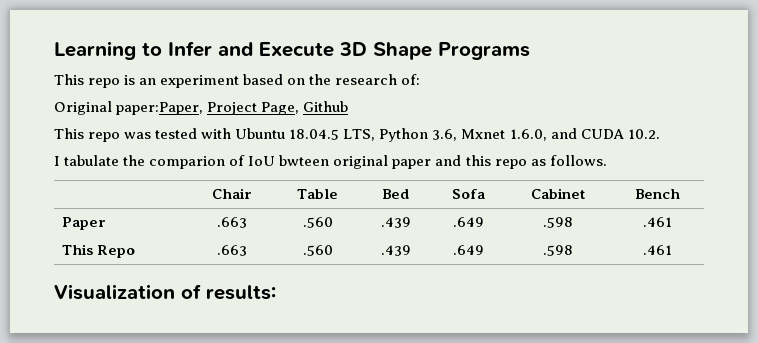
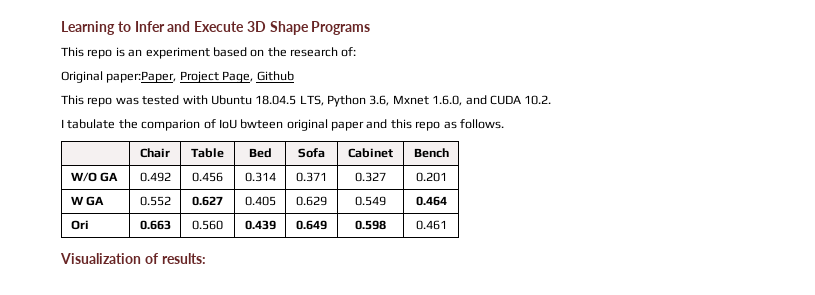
- Paper | .663 | .560 | .439 | .649 | .598 | .461
- This Repo | .663 | .560 | .439 | .649 | .598 | .461
+ W/O GA | 0.492 | 0.456 | 0.314 | 0.371 | 0.327 | 0.201
+ W GA | 0.552 | 0.627 | 0.405 | 0.629 | 0.549 | 0.464
+ Ori | 0.663 | 0.560 | 0.439 | 0.649 | 0.598 | 0.461

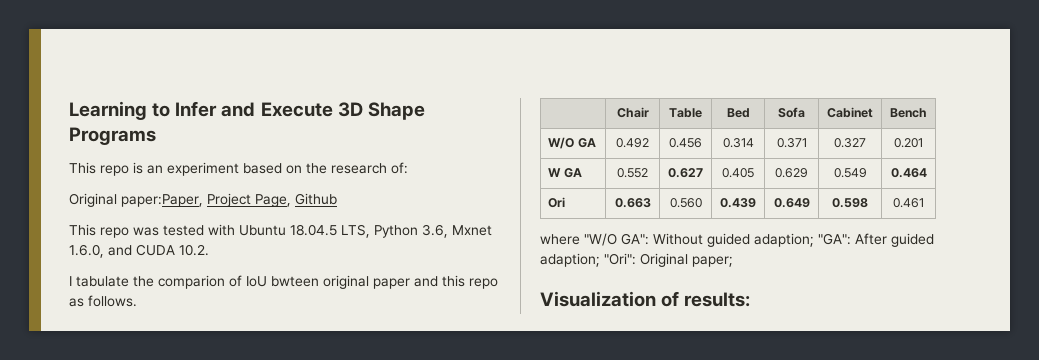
+ where "W/O GA": Without guided adaption; "GA": After guided adaption; "Ori": Original paper;

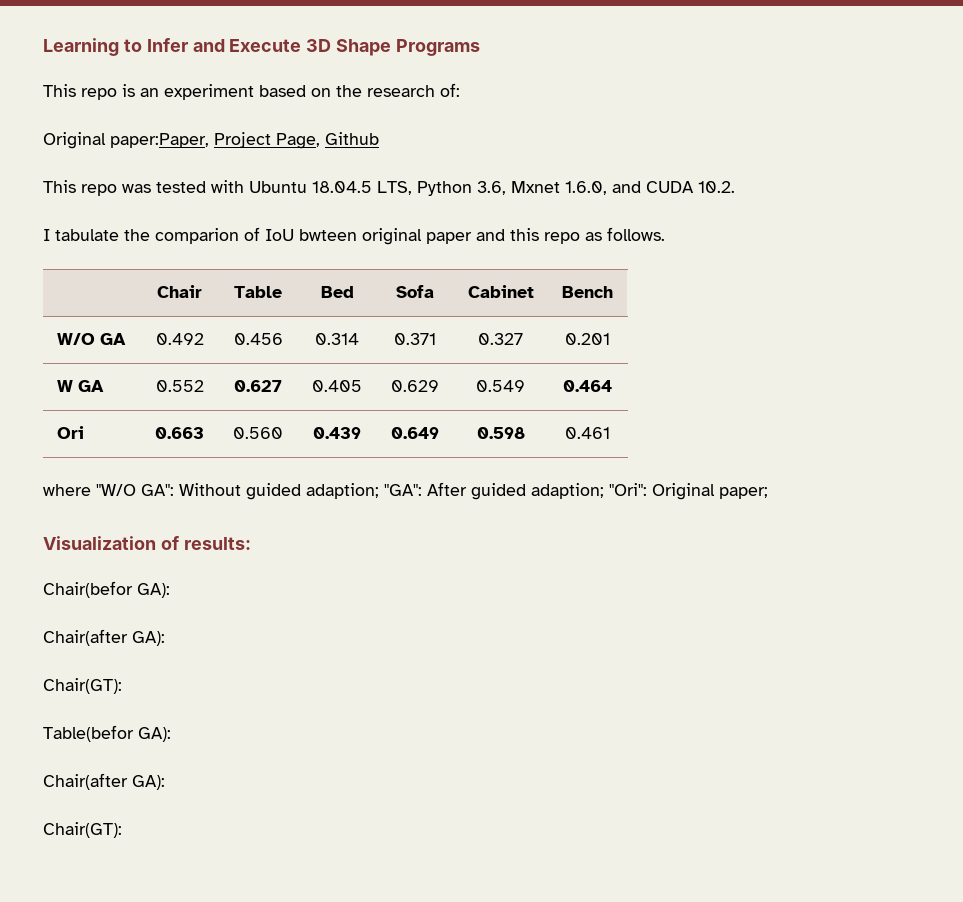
+ Chair(befor GA):
+ Chair(after GA):
+ Chair(GT):
+ Table(befor GA):
+ Chair(after GA):
+ Chair(GT):

